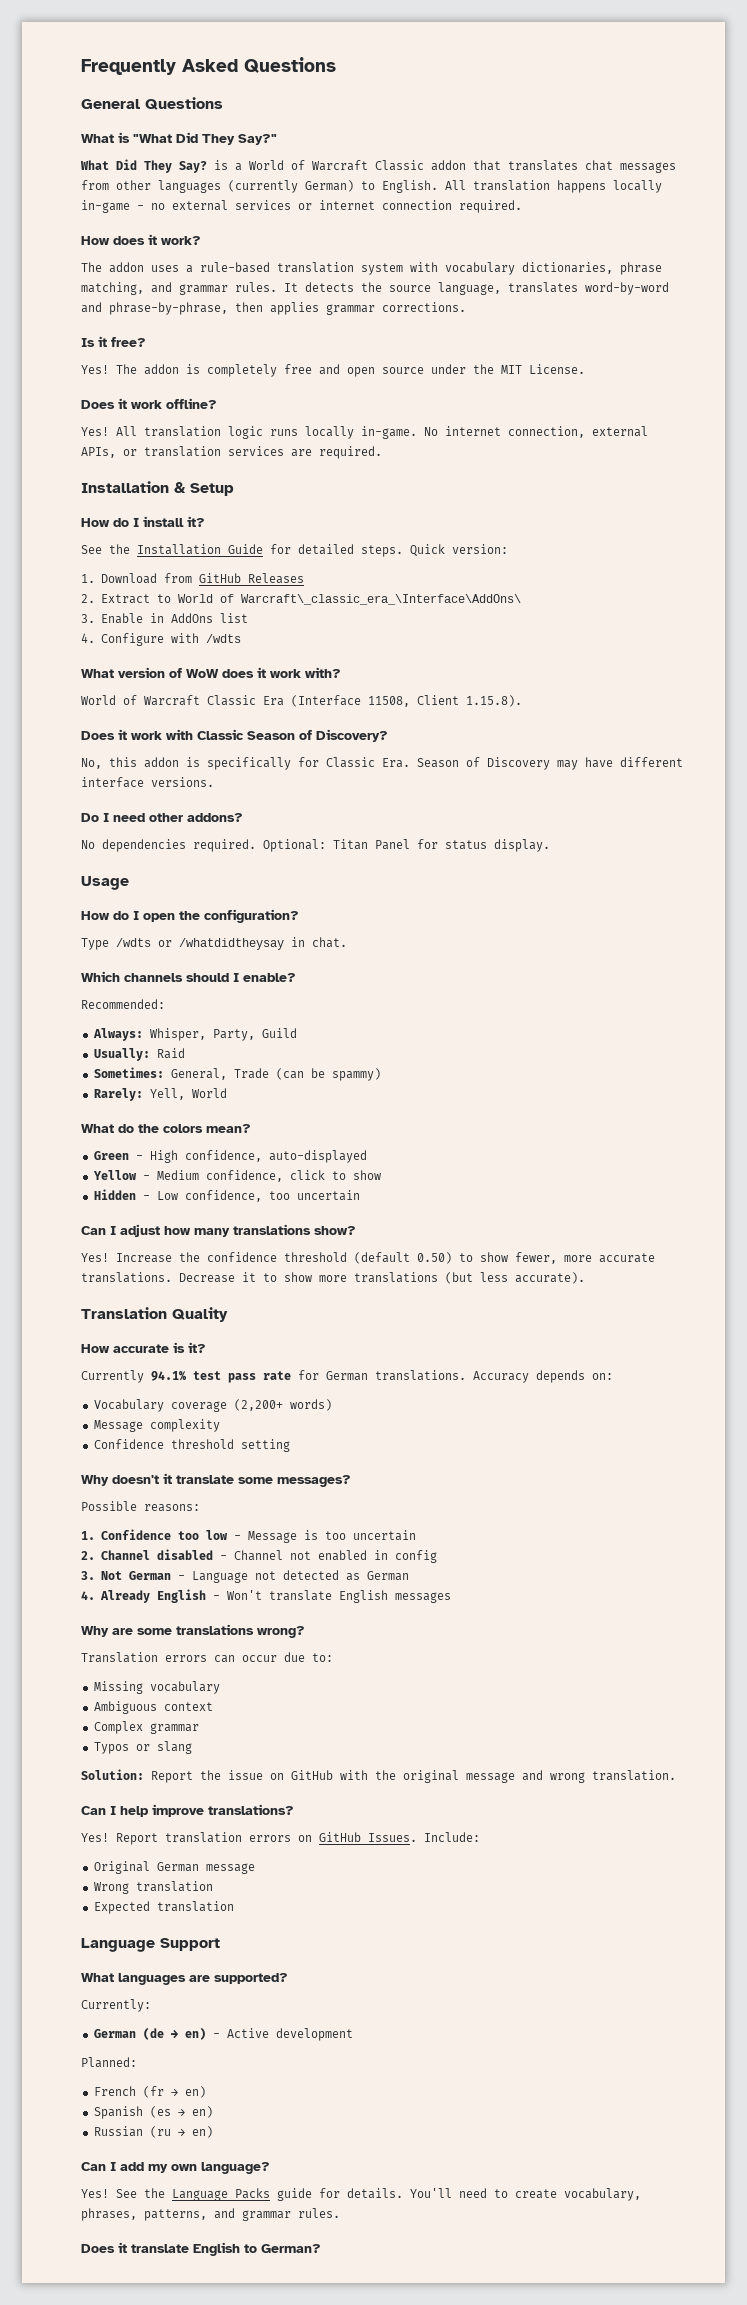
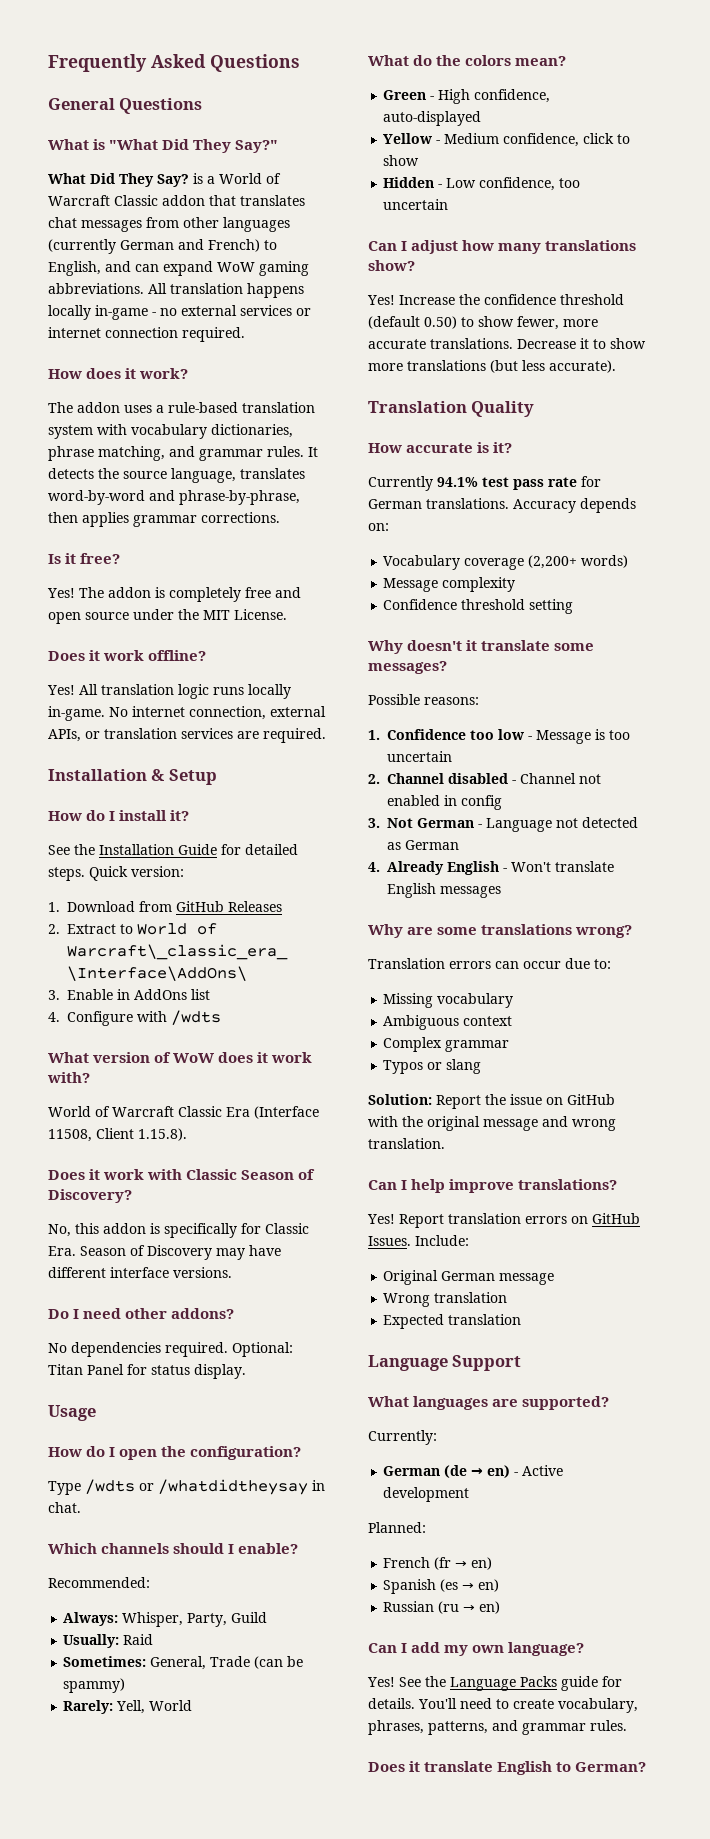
- What Did They Say? is a World of Warcraft Classic addon that translates chat messages from other languages (currently German) to English.
+ What Did They Say? is a World of Warcraft Classic addon that translates chat messages from other languages (currently German and French) to English, and can expand WoW gaming abbreviations.

